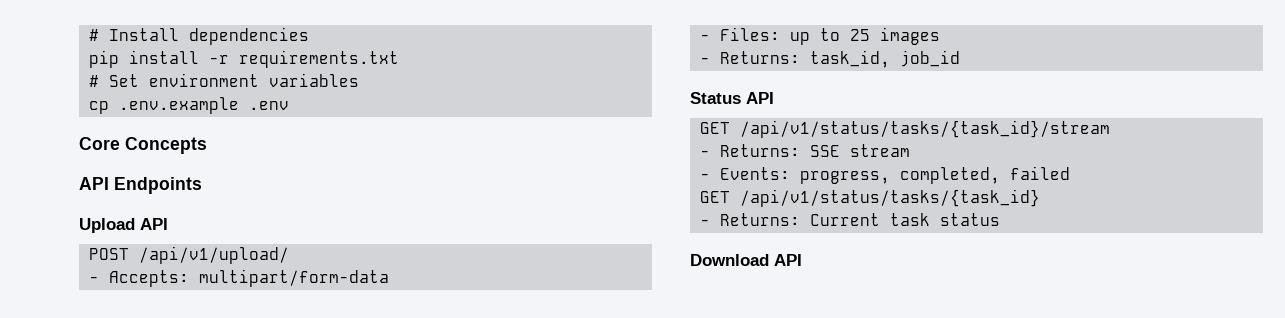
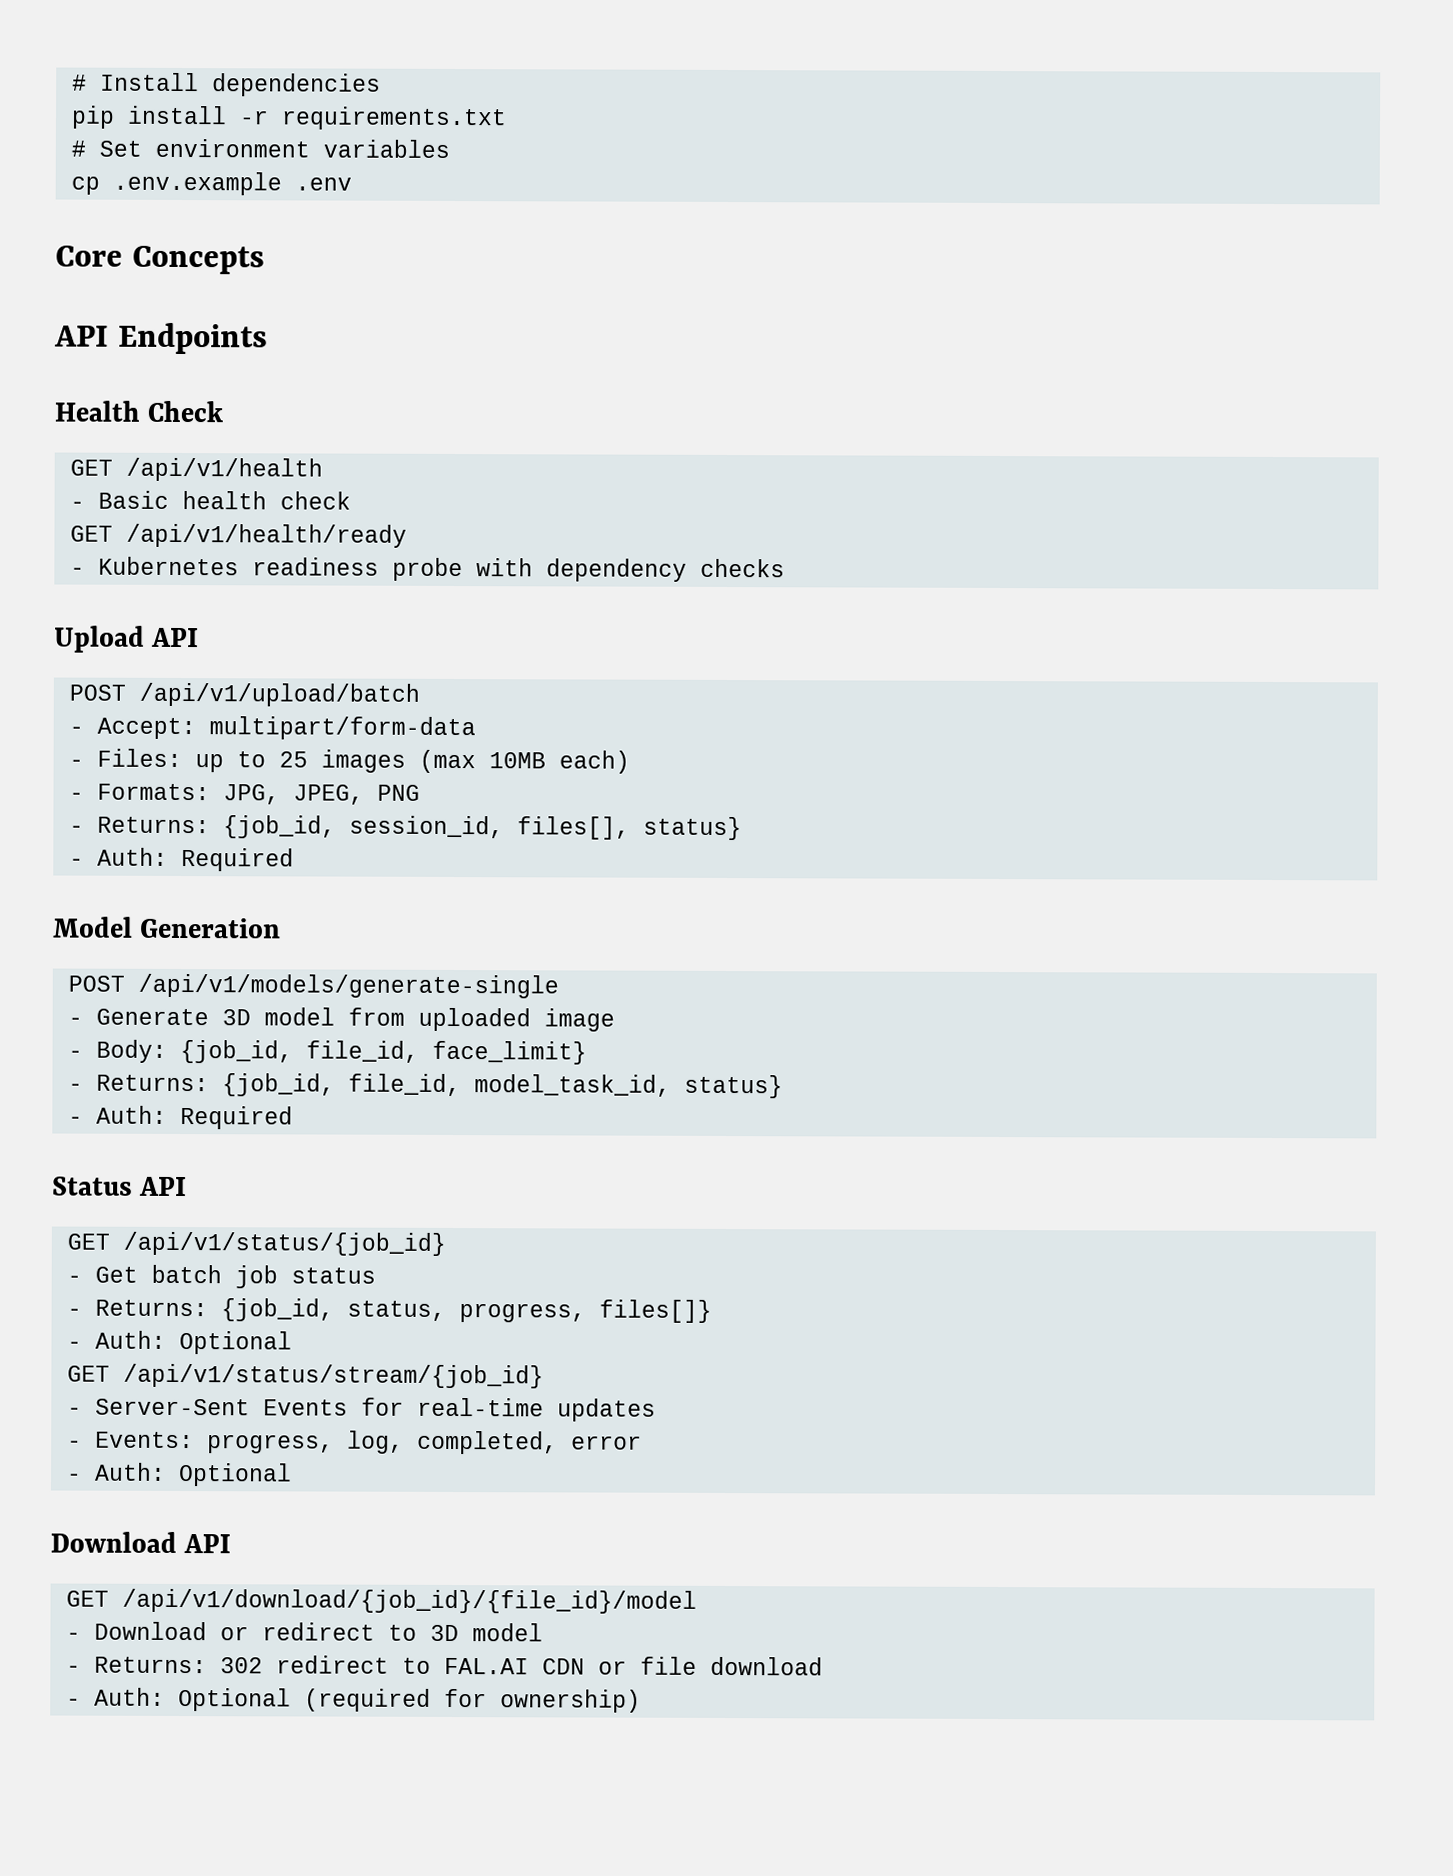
+ Health Check
+ GET /api/v1/health
+ - Basic health check
+ GET /api/v1/health/ready
+ - Kubernetes readiness probe with dependency checks
- POST /api/v1/upload/
- - Accepts: multipart/form-data
+ POST /api/v1/upload/batch
+ - Accept: multipart/form-data
- - Files: up to 25 images
- - Returns: task_id, job_id
+ - Files: up to 25 images (max 10MB each)
+ - Formats: JPG, JPEG, PNG
+ - Returns: {job_id, session_id, files[], status}
+ - Auth: Required
+ Model Generation
+ POST /api/v1/models/generate-single
+ - Generate 3D model from uploaded image
+ - Body: {job_id, file_id, face_limit}
+ - Returns: {job_id, file_id, model_task_id, status}
+ - Auth: Required
  Status API
- GET /api/v1/status/tasks/{task_id}/stream
- - Returns: SSE stream
- - Events: progress, completed, failed
- GET /api/v1/status/tasks/{task_id}
- - Returns: Current task status
+ GET /api/v1/status/{job_id}
+ - Get batch job status
+ - Returns: {job_id, status, progress, files[]}
+ - Auth: Optional
+ GET /api/v1/status/stream/{job_id}
+ - Server-Sent Events for real-time updates
+ - Events: progress, log, completed, error
+ - Auth: Optional
  Download API
+ GET /api/v1/download/{job_id}/{file_id}/model
+ - Download or redirect to 3D model
+ - Returns: 302 redirect to FAL.AI CDN or file download
+ - Auth: Optional (required for ownership)

